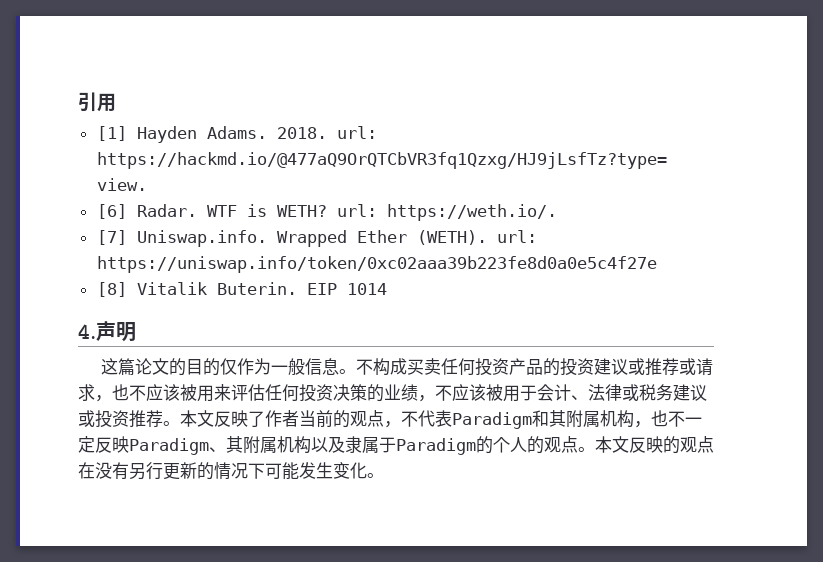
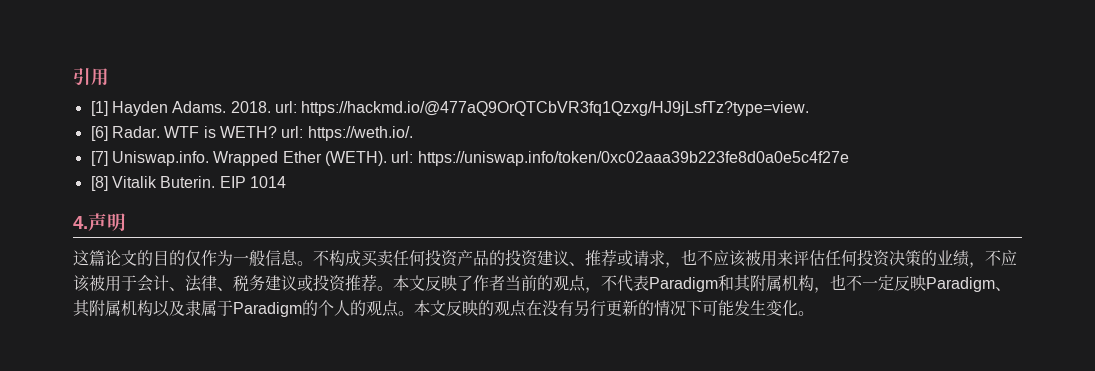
- 不构成买卖任何投资产品的投资建议或推荐或请求，也不应该被用来评估任何投资决策的业绩，不应该被用于会计、法律或税务建议或投资推荐。
+ 不构成买卖任何投资产品的投资建议、推荐或请求，也不应该被用来评估任何投资决策的业绩，不应该被用于会计、法律、税务建议或投资推荐。

